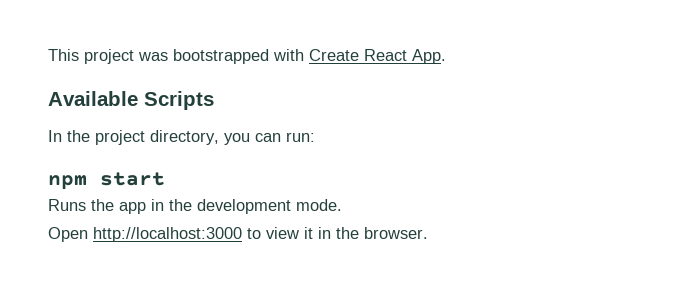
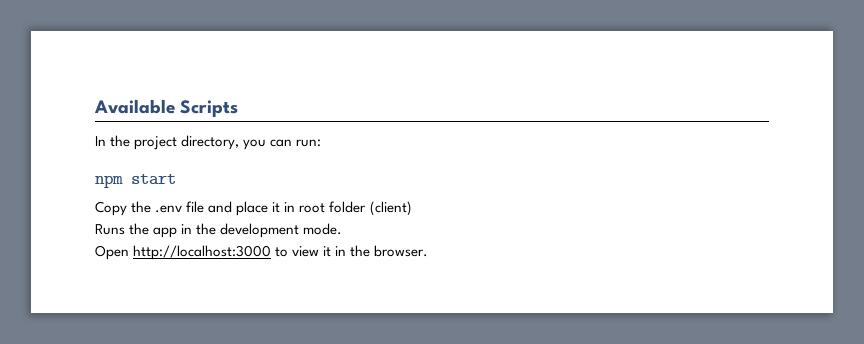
- This project was bootstrapped with Create React App.
+ Copy the .env file and place it in root folder (client)

